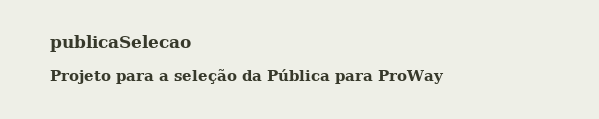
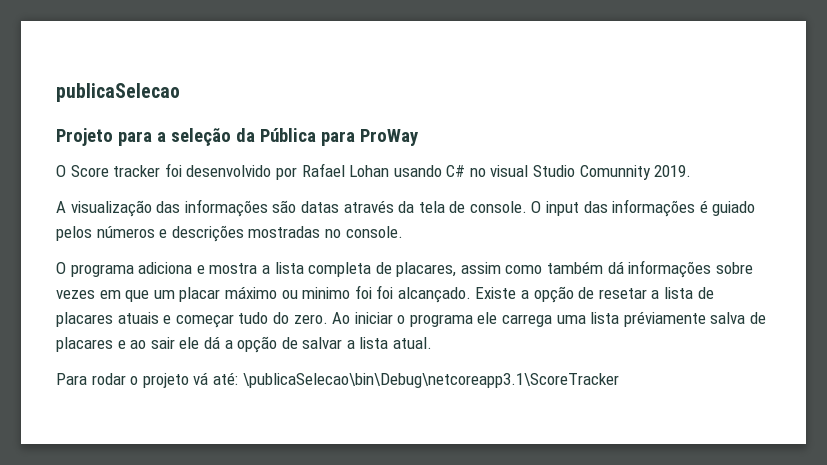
+ O Score tracker foi desenvolvido por Rafael Lohan usando C# no visual Studio Comunnity 2019.
+ A visualização das informações são datas através da tela de console. O input das informações é guiado pelos números e descrições mostradas no console.
+ O programa adiciona e mostra a lista completa de placares, assim como também dá informações sobre vezes em que um placar máximo ou minimo foi foi alcançado. Existe a opção de resetar a lista de placares atuais e começar tudo do zero. Ao iniciar o programa ele carrega uma lista préviamente salva de placares e ao sair ele dá a opção de salvar a lista atual.
+ Para rodar o projeto vá até: \publicaSelecao\bin\Debug\netcoreapp3.1\ScoreTracker

